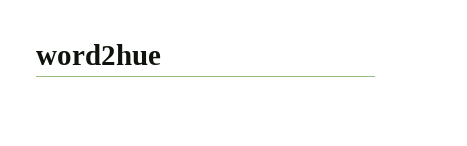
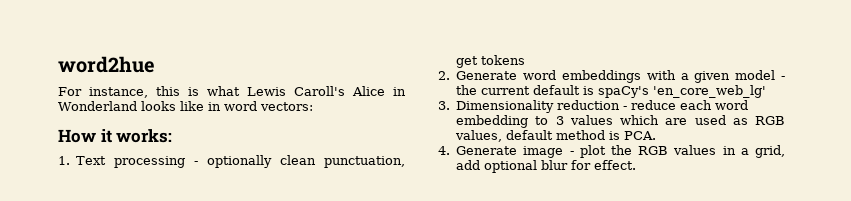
+ For instance, this is what Lewis Caroll's Alice in Wonderland looks like in word vectors:
+ How it works:
+ 1. Text processing - optionally clean punctuation, get tokens
+ 2. Generate word embeddings with a given model - the current default is spaCy's 'en_core_web_lg'
+ 3. Dimensionality reduction - reduce each word embedding to 3 values which are used as RGB values, default method is PCA.
+ 4. Generate image - plot the RGB values in a grid, add optional blur for effect.

